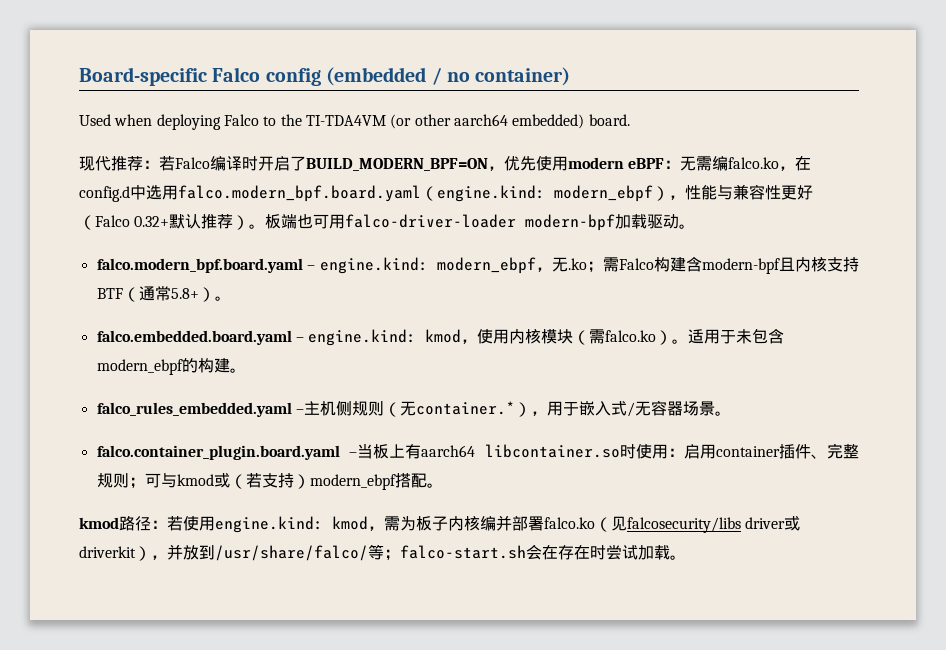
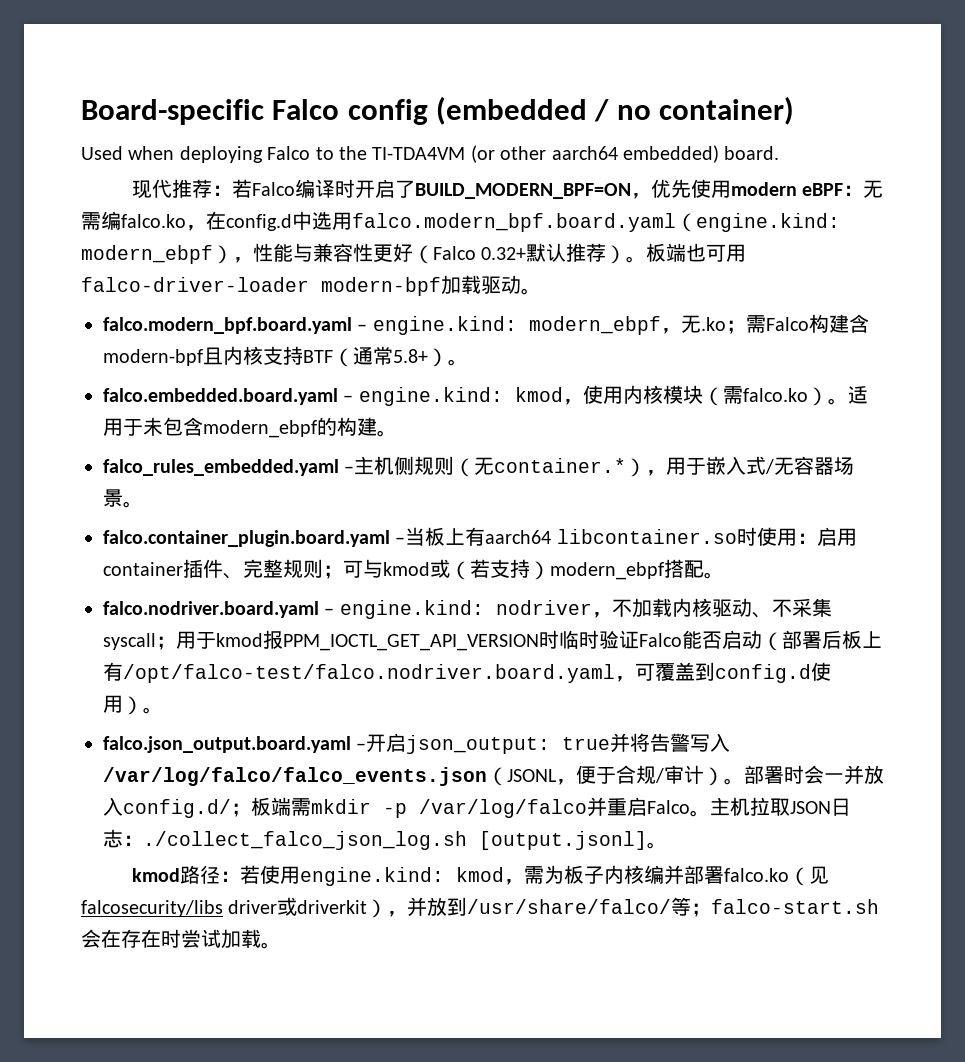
+ falco.nodriver.board.yaml – engine.kind: nodriver，不加载内核驱动、不采集syscall；用于kmod报PPM_IOCTL_GET_API_VERSION时临时验证Falco能否启动（部署后板上有/opt/falco-test/falco.nodriver.board.yaml，可覆盖到config.d使用）。
+ falco.json_output.board.yaml –开启json_output: true并将告警写入/var/log/falco/falco_events.json（JSONL，便于合规/审计）。部署时会一并放入config.d/；板端需mkdir -p /var/log/falco并重启Falco。主机拉取JSON日志：./collect_falco_json_log.sh [output.jsonl]。

